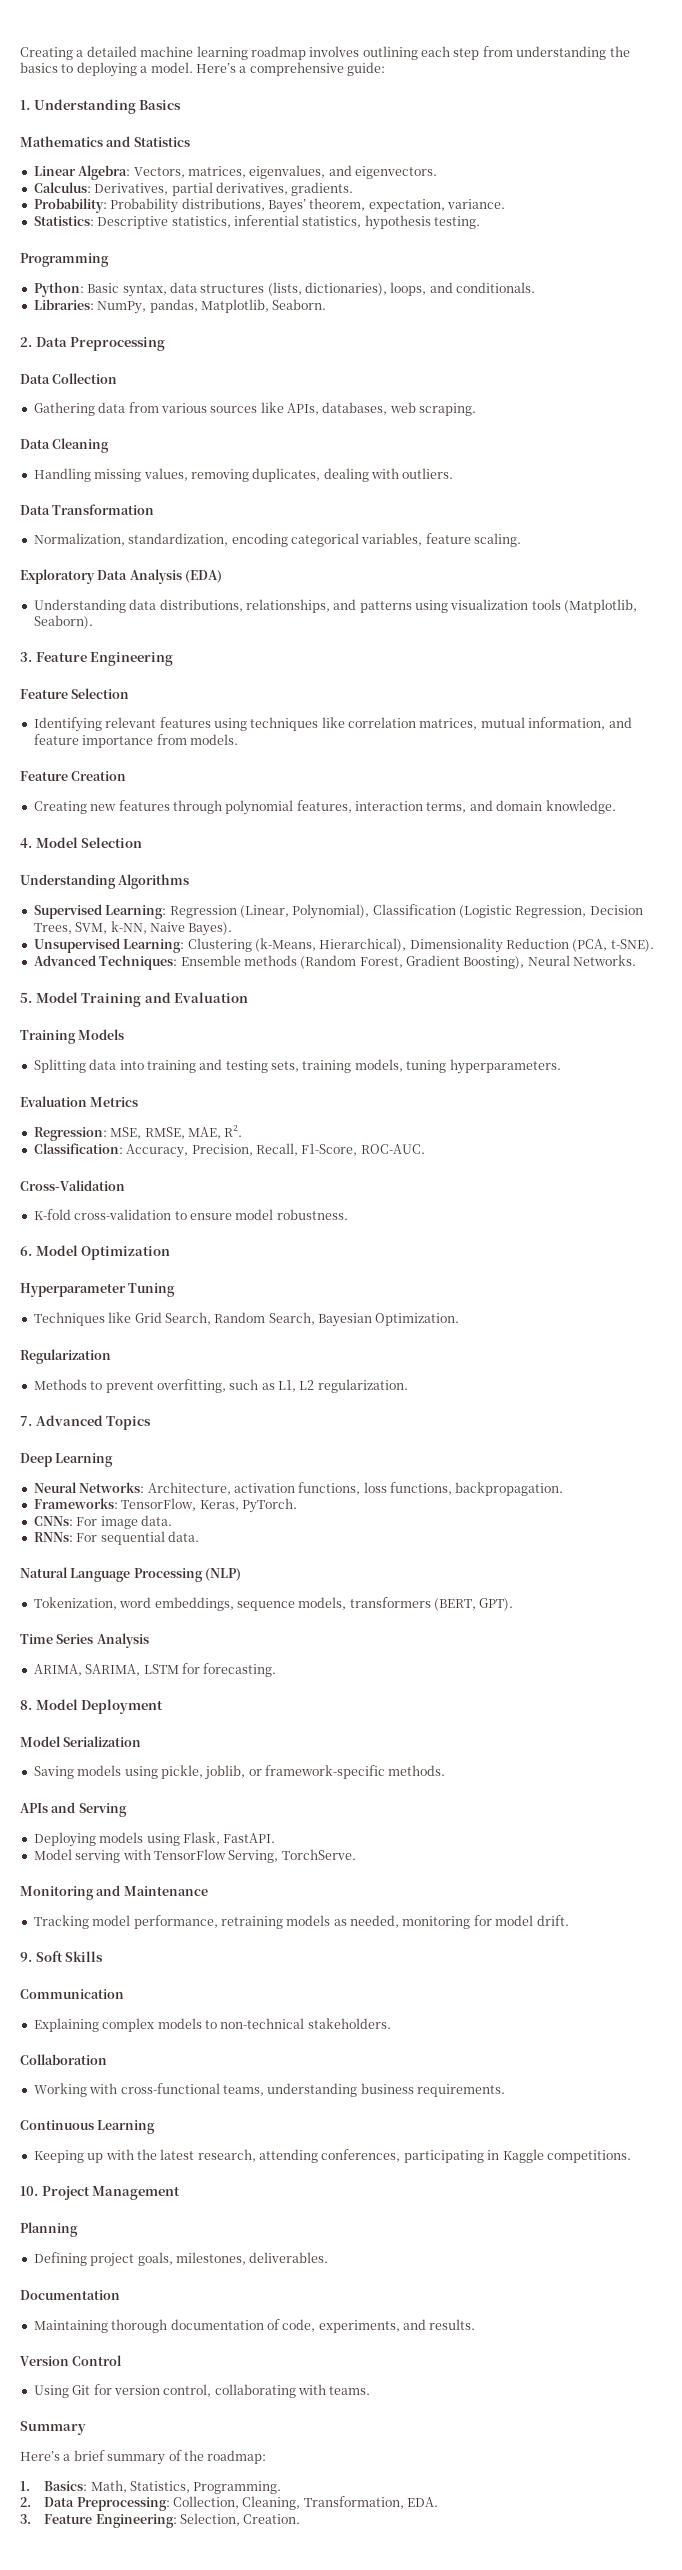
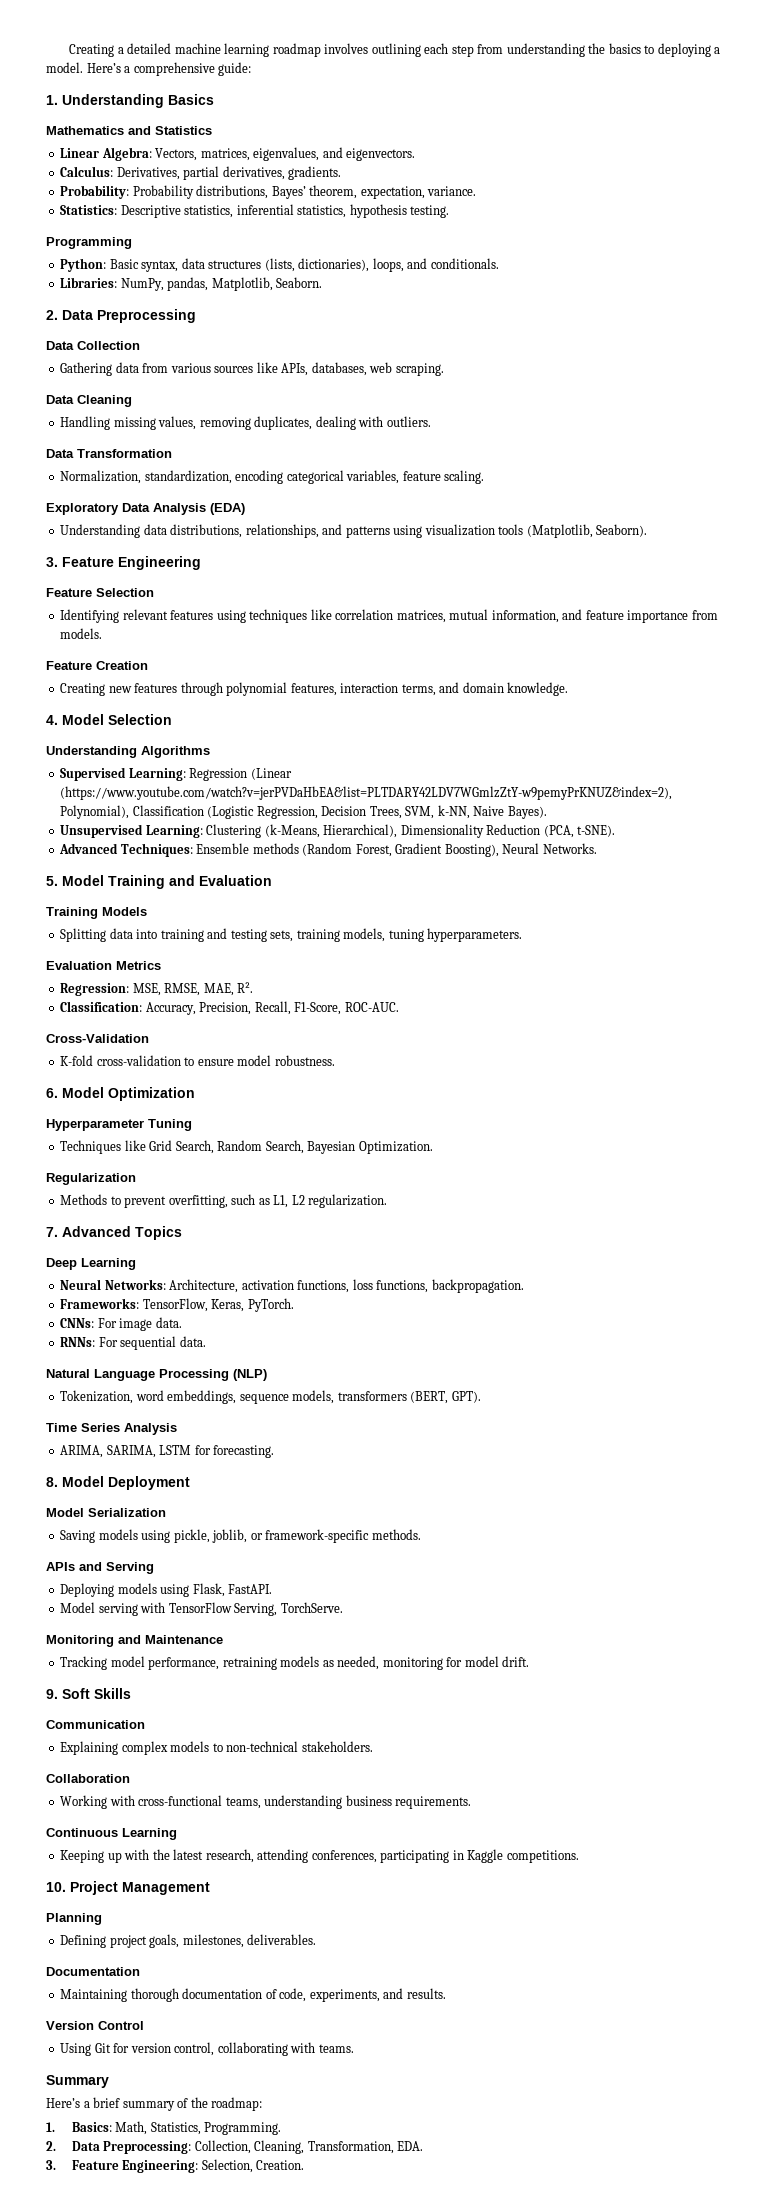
- Supervised Learning: Regression (Linear, Polynomial), Classification (Logistic Regression, Decision Trees, SVM, k-NN, Naive Bayes).
+ Supervised Learning: Regression (Linear (https://www.youtube.com/watch?v=jerPVDaHbEA&list=PLTDARY42LDV7WGmlzZtY-w9pemyPrKNUZ&index=2), Polynomial), Classification (Logistic Regression, Decision Trees, SVM, k-NN, Naive Bayes).

